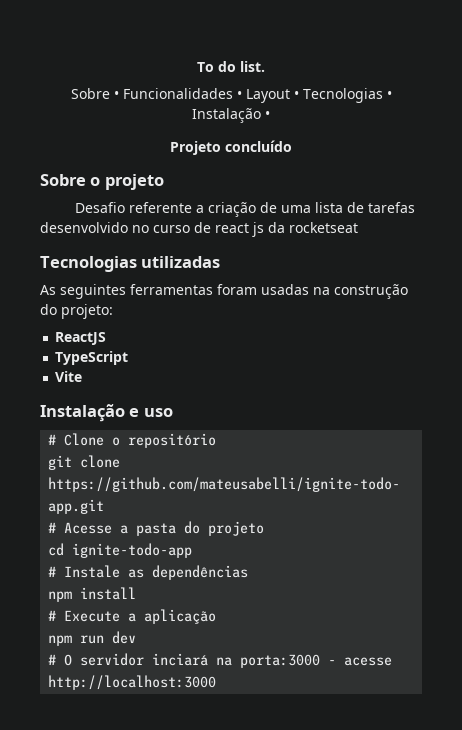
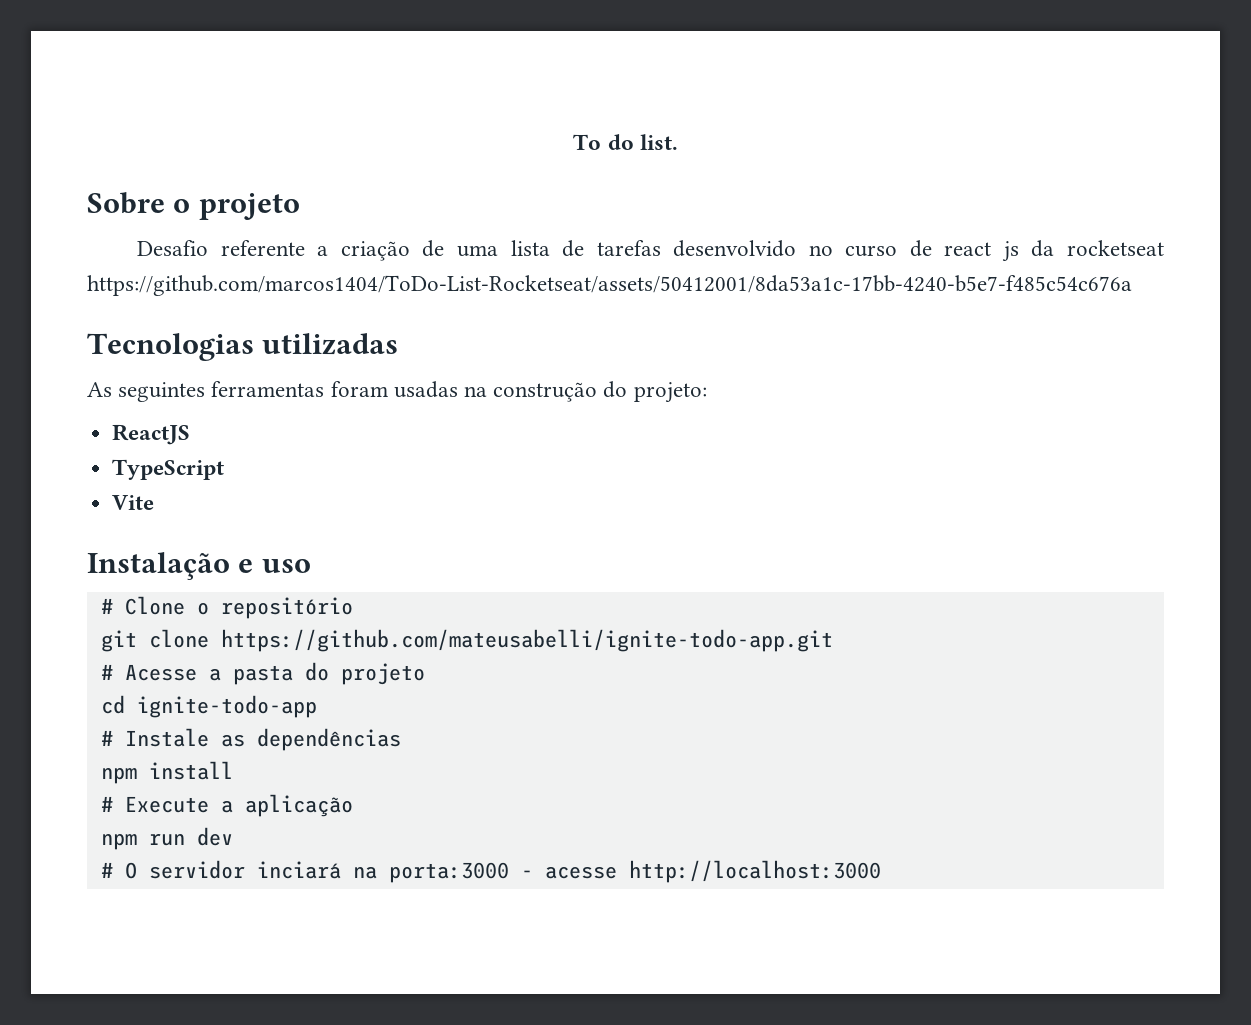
- Sobre • Funcionalidades • Layout • Tecnologias • Instalação •
- Projeto concluído
- Desafio referente a criação de uma lista de tarefas desenvolvido no curso de react js da rocketseat
+ Desafio referente a criação de uma lista de tarefas desenvolvido no curso de react js da rocketseat https://github.com/marcos1404/ToDo-List-Rocketseat/assets/50412001/8da53a1c-17bb-4240-b5e7-f485c54c676a

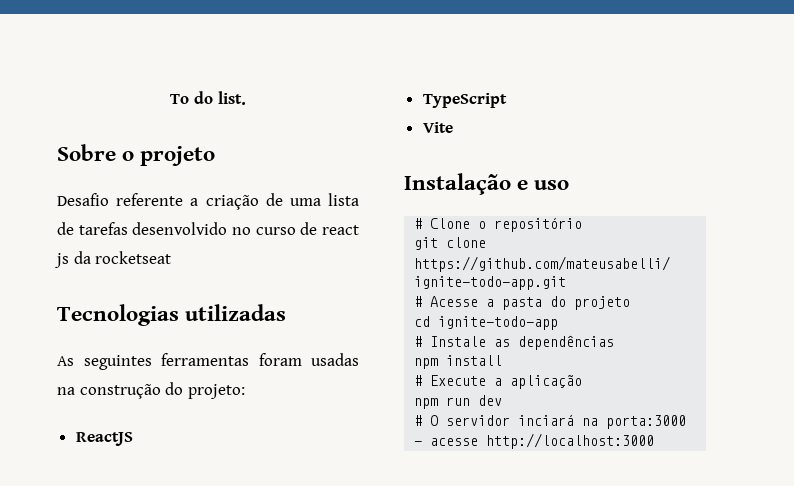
- Desafio referente a criação de uma lista de tarefas desenvolvido no curso de react js da rocketseat https://github.com/marcos1404/ToDo-List-Rocketseat/assets/50412001/8da53a1c-17bb-4240-b5e7-f485c54c676a
+ Desafio referente a criação de uma lista de tarefas desenvolvido no curso de react js da rocketseat

